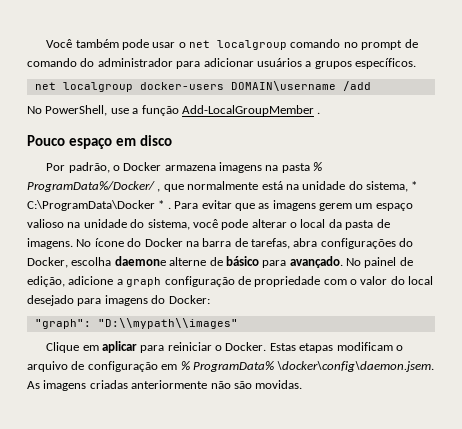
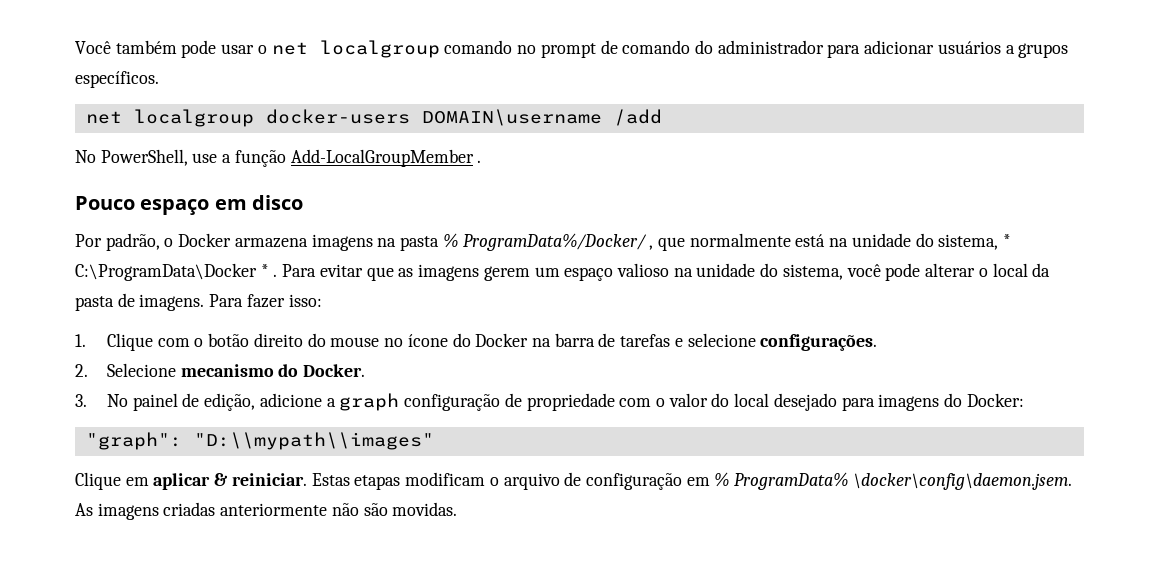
- No ícone do Docker na barra de tarefas, abra configurações do Docker, escolha daemone alterne de básico para avançado. No painel de edição, adicione a graph configuração de propriedade com o valor do local desejado para imagens do Docker:
+ Para fazer isso:
+ 1. Clique com o botão direito do mouse no ícone do Docker na barra de tarefas e selecione configurações.
+ 2. Selecione mecanismo do Docker.
+ 3. No painel de edição, adicione a graph configuração de propriedade com o valor do local desejado para imagens do Docker:
- Clique em aplicar para reiniciar o Docker.
+ Clique em aplicar & reiniciar.

